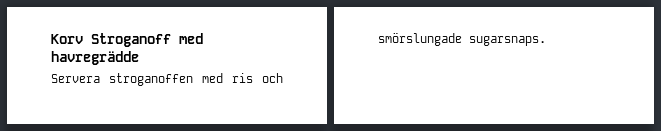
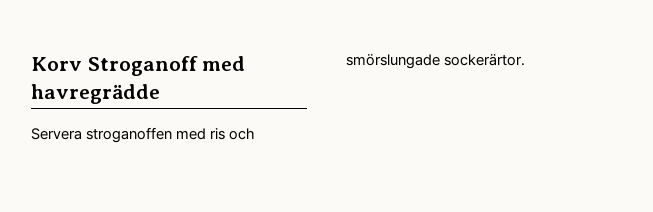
- Servera stroganoffen med ris och smörslungade sugarsnaps.
+ Servera stroganoffen med ris och smörslungade sockerärtor.

